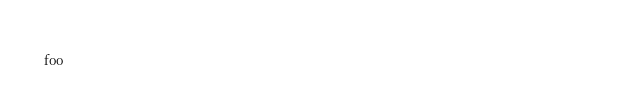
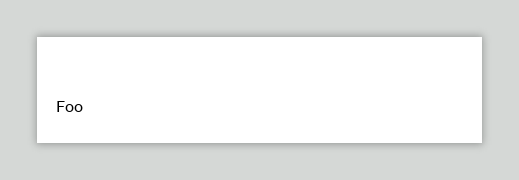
- foo
+ Foo

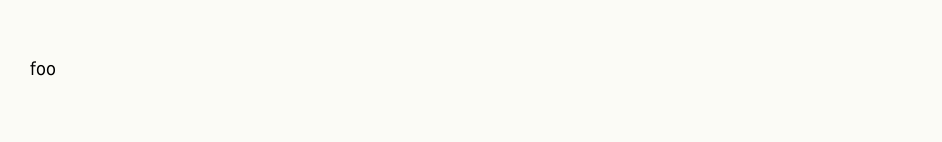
- Foo
+ foo

